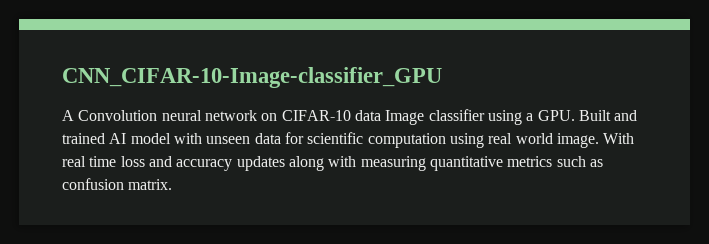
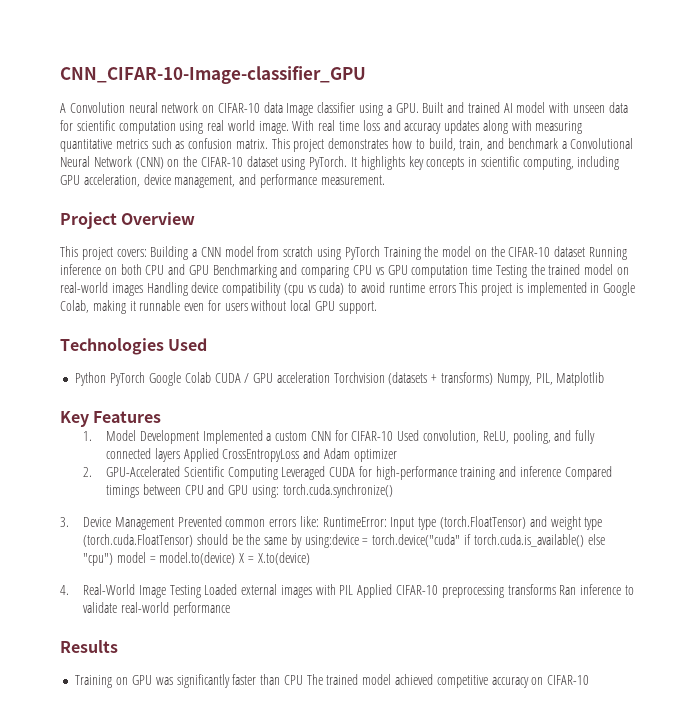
+ This project demonstrates how to build, train, and benchmark a Convolutional Neural Network (CNN) on the CIFAR-10 dataset using PyTorch. It highlights key concepts in scientific computing, including GPU acceleration, device management, and performance measurement.
+ Project Overview
+ This project covers: Building a CNN model from scratch using PyTorch Training the model on the CIFAR-10 dataset Running inference on both CPU and GPU Benchmarking and comparing CPU vs GPU computation time Testing the trained model on real-world images Handling device compatibility (cpu vs cuda) to avoid runtime errors This project is implemented in Google Colab, making it runnable even for users without local GPU support.
+ Technologies Used
+ Python PyTorch Google Colab CUDA / GPU acceleration Torchvision (datasets + transforms) Numpy, PIL, Matplotlib
+ Key Features
+ 1. Model Development Implemented a custom CNN for CIFAR-10 Used convolution, ReLU, pooling, and fully connected layers Applied CrossEntropyLoss and Adam optimizer
+ 2. GPU-Accelerated Scientific Computing Leveraged CUDA for high-performance training and inference Compared timings between CPU and GPU using: torch.cuda.synchronize()
+ 3. Device Management Prevented common errors like: RuntimeError: Input type (torch.FloatTensor) and weight type (torch.cuda.FloatTensor) should be the same by using:device = torch.device("cuda" if torch.cuda.is_available() else "cpu") model = model.to(device) X = X.to(device)
+ 4. Real-World Image Testing Loaded external images with PIL Applied CIFAR-10 preprocessing transforms Ran inference to validate real-world performance
+ Results
+ Training on GPU was significantly faster than CPU The trained model achieved competitive accuracy on CIFAR-10

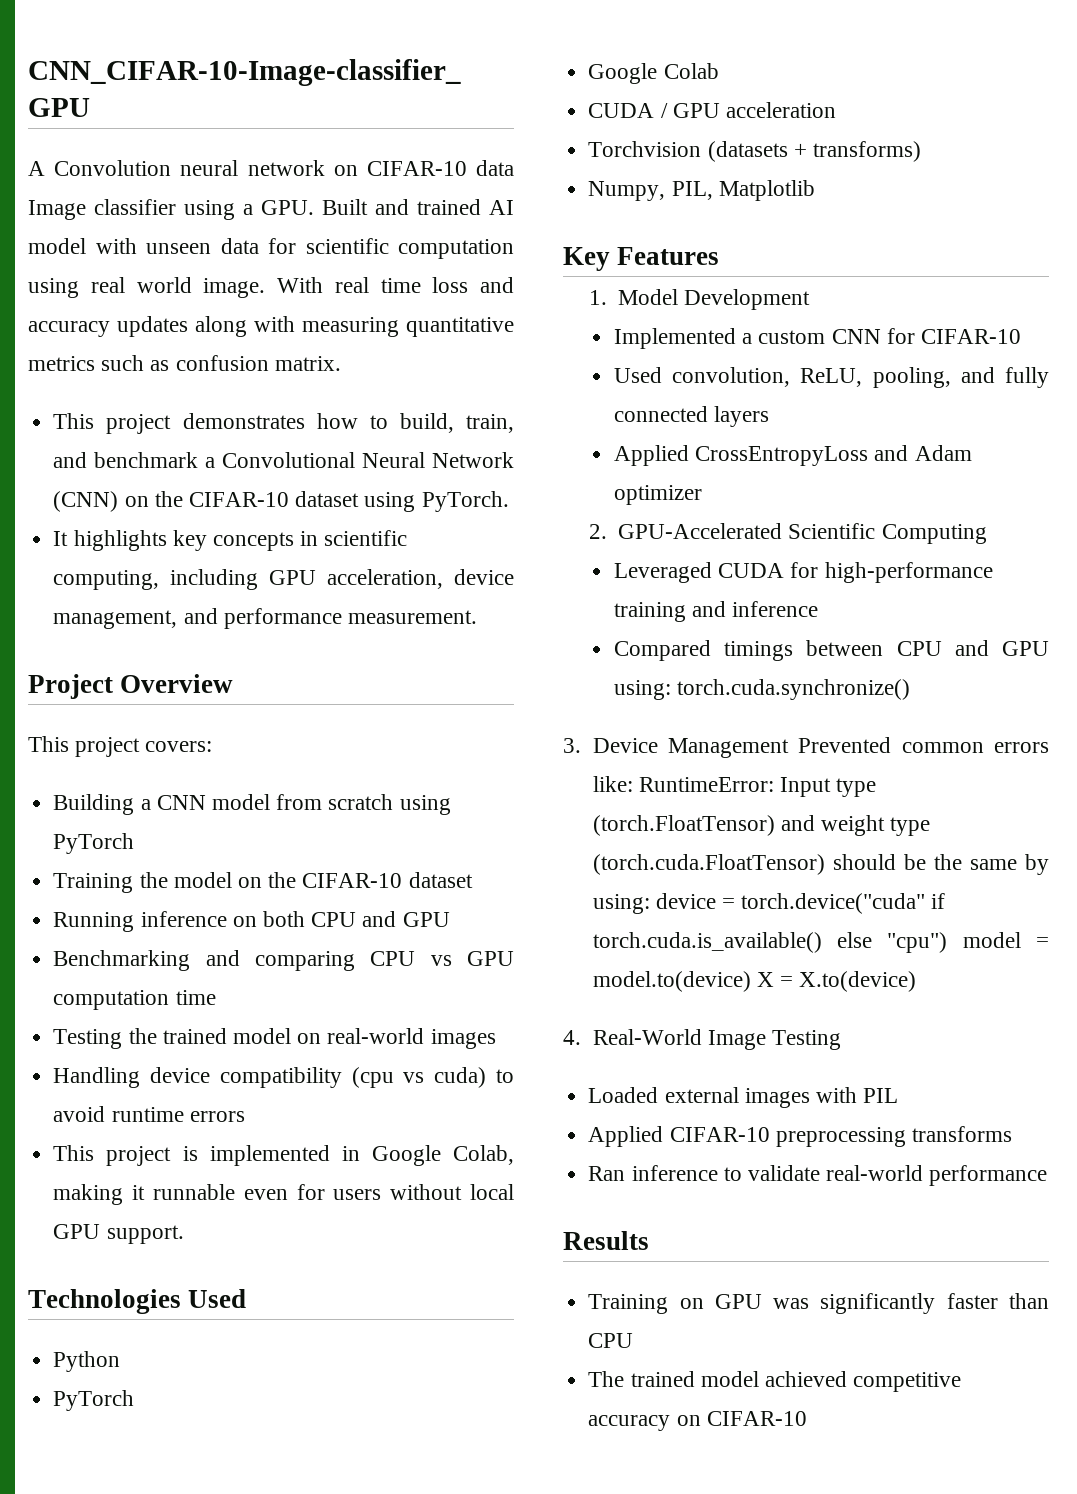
- With real time loss and accuracy updates along with measuring quantitative metrics such as confusion matrix. This project demonstrates how to build, train, and benchmark a Convolutional Neural Network (CNN) on the CIFAR-10 dataset using PyTorch. It highlights key concepts in scientific computing, including GPU acceleration, device management, and performance measurement.
+ With real time loss and accuracy updates along with measuring quantitative metrics such as confusion matrix.
+ This project demonstrates how to build, train, and benchmark a Convolutional Neural Network (CNN) on the CIFAR-10 dataset using PyTorch.
+ It highlights key concepts in scientific computing, including GPU acceleration, device management, and performance measurement.
- This project covers: Building a CNN model from scratch using PyTorch Training the model on the CIFAR-10 dataset Running inference on both CPU and GPU Benchmarking and comparing CPU vs GPU computation time Testing the trained model on real-world images Handling device compatibility (cpu vs cuda) to avoid runtime errors This project is implemented in Google Colab, making it runnable even for users without local GPU support.
+ This project covers:
+ Building a CNN model from scratch using PyTorch
+ Training the model on the CIFAR-10 dataset
+ Running inference on both CPU and GPU
+ Benchmarking and comparing CPU vs GPU computation time
+ Testing the trained model on real-world images
+ Handling device compatibility (cpu vs cuda) to avoid runtime errors
+ This project is implemented in Google Colab, making it runnable even for users without local GPU support.
- Python PyTorch Google Colab CUDA / GPU acceleration Torchvision (datasets + transforms) Numpy, PIL, Matplotlib
+ Python
+ PyTorch
+ Google Colab
+ CUDA / GPU acceleration
+ Torchvision (datasets + transforms)
+ Numpy, PIL, Matplotlib
- 1. Model Development Implemented a custom CNN for CIFAR-10 Used convolution, ReLU, pooling, and fully connected layers Applied CrossEntropyLoss and Adam optimizer
+ 1. Model Development
+ Implemented a custom CNN for CIFAR-10
+ Used convolution, ReLU, pooling, and fully connected layers
+ Applied CrossEntropyLoss and Adam optimizer
- 2. GPU-Accelerated Scientific Computing Leveraged CUDA for high-performance training and inference Compared timings between CPU and GPU using: torch.cuda.synchronize()
+ 2. GPU-Accelerated Scientific Computing
+ Leveraged CUDA for high-performance training and inference
+ Compared timings between CPU and GPU using: torch.cuda.synchronize()
- 3. Device Management Prevented common errors like: RuntimeError: Input type (torch.FloatTensor) and weight type (torch.cuda.FloatTensor) should be the same by using:device = torch.device("cuda" if torch.cuda.is_available() else "cpu") model = model.to(device) X = X.to(device)
+ 3. Device Management Prevented common errors like: RuntimeError: Input type (torch.FloatTensor) and weight type (torch.cuda.FloatTensor) should be the same by using: device = torch.device("cuda" if torch.cuda.is_available() else "cpu") model = model.to(device) X = X.to(device)
- 4. Real-World Image Testing Loaded external images with PIL Applied CIFAR-10 preprocessing transforms Ran inference to validate real-world performance
+ 4. Real-World Image Testing
+ Loaded external images with PIL
+ Applied CIFAR-10 preprocessing transforms
+ Ran inference to validate real-world performance
- Training on GPU was significantly faster than CPU The trained model achieved competitive accuracy on CIFAR-10
+ Training on GPU was significantly faster than CPU
+ The trained model achieved competitive accuracy on CIFAR-10

